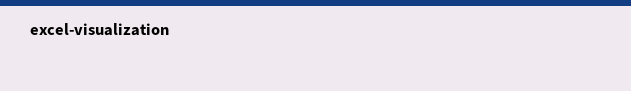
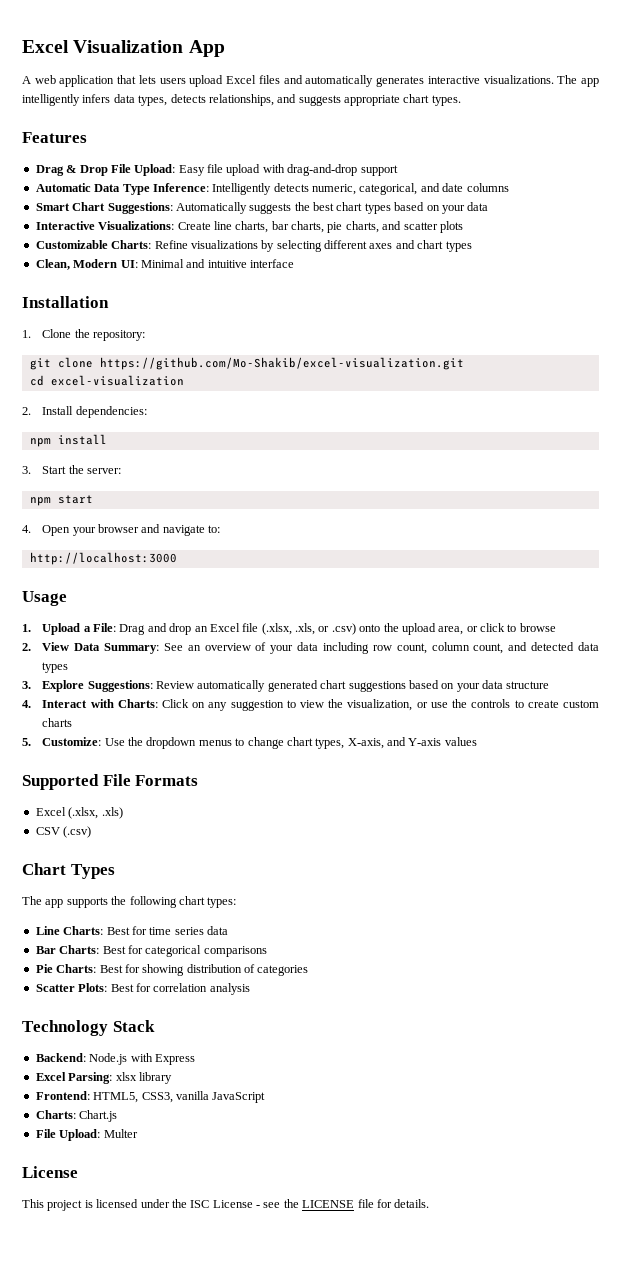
- excel-visualization
+ Excel Visualization App
+ A web application that lets users upload Excel files and automatically generates interactive visualizations. The app intelligently infers data types, detects relationships, and suggests appropriate chart types.
+ Features
+ Drag & Drop File Upload: Easy file upload with drag-and-drop support
+ Automatic Data Type Inference: Intelligently detects numeric, categorical, and date columns
+ Smart Chart Suggestions: Automatically suggests the best chart types based on your data
+ Interactive Visualizations: Create line charts, bar charts, pie charts, and scatter plots
+ Customizable Charts: Refine visualizations by selecting different axes and chart types
+ Clean, Modern UI: Minimal and intuitive interface
+ Installation
+ 1. Clone the repository:
+ git clone https://github.com/Mo-Shakib/excel-visualization.git
+ cd excel-visualization
+ 2. Install dependencies:
+ npm install
+ 3. Start the server:
+ npm start
+ 4. Open your browser and navigate to:
+ http://localhost:3000
+ Usage
+ 1. Upload a File: Drag and drop an Excel file (.xlsx, .xls, or .csv) onto the upload area, or click to browse
+ 2. View Data Summary: See an overview of your data including row count, column count, and detected data types
+ 3. Explore Suggestions: Review automatically generated chart suggestions based on your data structure
+ 4. Interact with Charts: Click on any suggestion to view the visualization, or use the controls to create custom charts
+ 5. Customize: Use the dropdown menus to change chart types, X-axis, and Y-axis values
+ Supported File Formats
+ Excel (.xlsx, .xls)
+ CSV (.csv)
+ Chart Types
+ The app supports the following chart types:
+ Line Charts: Best for time series data
+ Bar Charts: Best for categorical comparisons
+ Pie Charts: Best for showing distribution of categories
+ Scatter Plots: Best for correlation analysis
+ Technology Stack
+ Backend: Node.js with Express
+ Excel Parsing: xlsx library
+ Frontend: HTML5, CSS3, vanilla JavaScript
+ Charts: Chart.js
+ File Upload: Multer
+ License
+ This project is licensed under the ISC License - see the LICENSE file for details.

